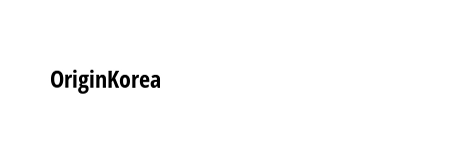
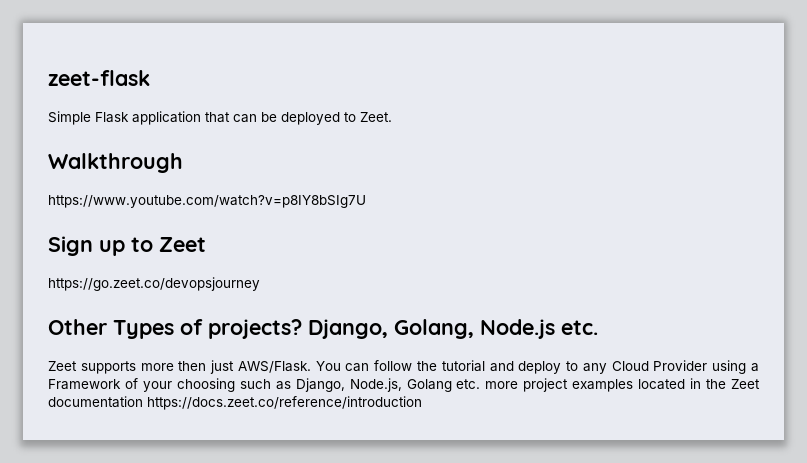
- OriginKorea
+ zeet-flask
+ Simple Flask application that can be deployed to Zeet.
+ Walkthrough
+ https://www.youtube.com/watch?v=p8IY8bSIg7U
+ Sign up to Zeet
+ https://go.zeet.co/devopsjourney
+ Other Types of projects? Django, Golang, Node.js etc.
+ Zeet supports more then just AWS/Flask. You can follow the tutorial and deploy to any Cloud Provider using a Framework of your choosing such as Django, Node.js, Golang etc. more project examples located in the Zeet documentation https://docs.zeet.co/reference/introduction

